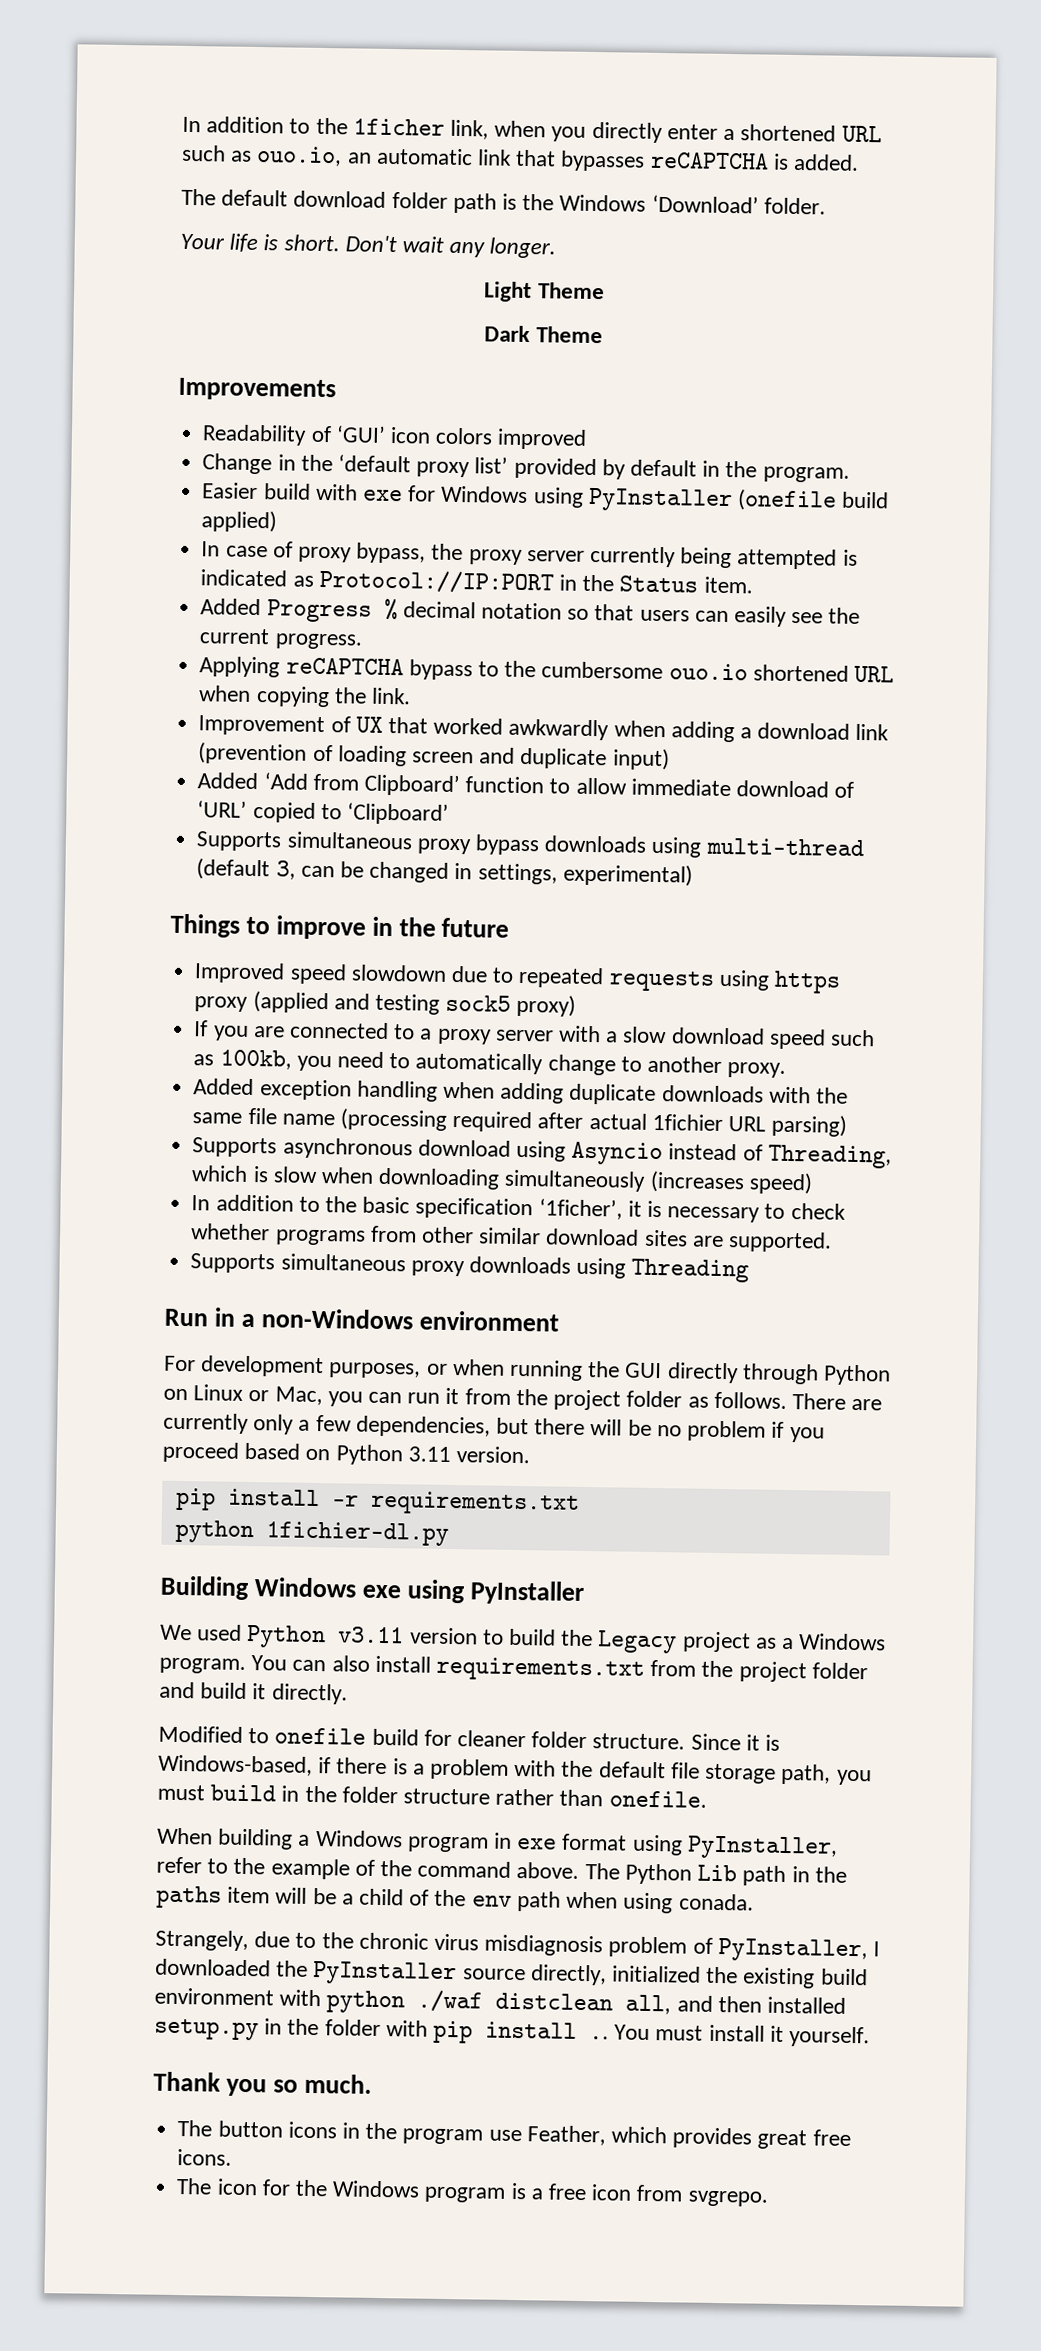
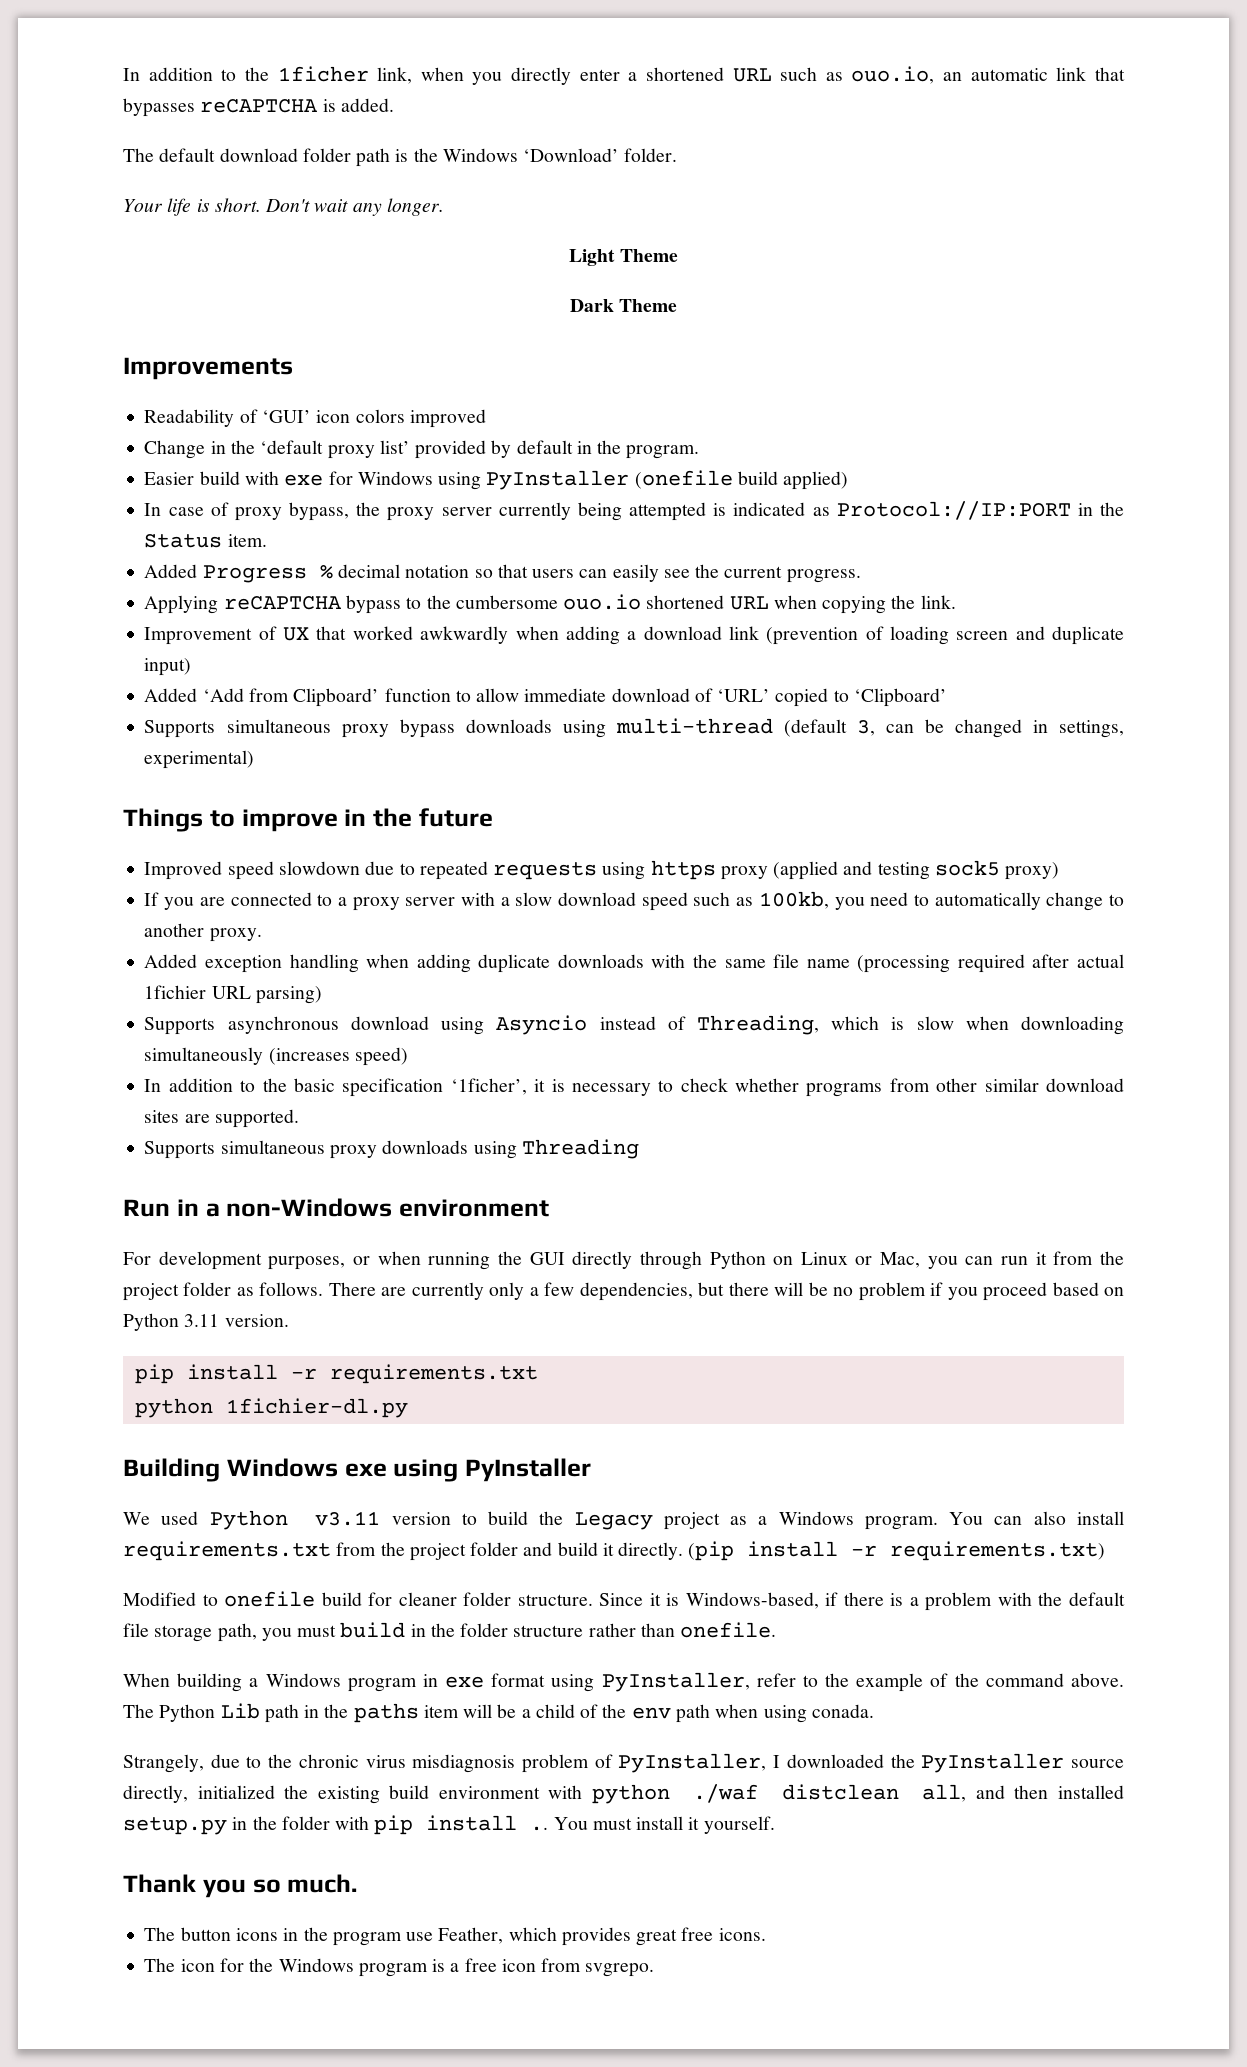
+ (pip install -r requirements.txt)

